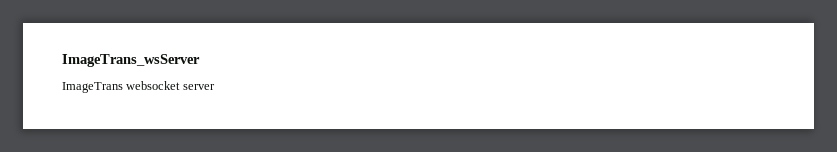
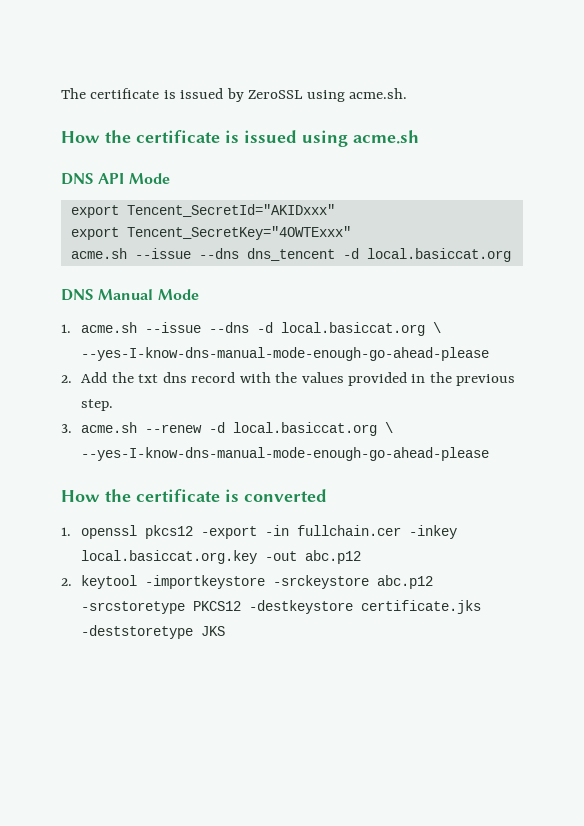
- ImageTrans_wsServer
- ImageTrans websocket server
+ The certificate is issued by ZeroSSL using acme.sh.
+ How the certificate is issued using acme.sh
+ DNS API Mode
+ export Tencent_SecretId="AKIDxxx"
+ export Tencent_SecretKey="4OWTExxx"
+ acme.sh --issue --dns dns_tencent -d local.basiccat.org
+ DNS Manual Mode
+ 1. acme.sh --issue --dns -d local.basiccat.org \ --yes-I-know-dns-manual-mode-enough-go-ahead-please
+ 2. Add the txt dns record with the values provided in the previous step.
+ 3. acme.sh --renew -d local.basiccat.org \ --yes-I-know-dns-manual-mode-enough-go-ahead-please
+ How the certificate is converted
+ 1. openssl pkcs12 -export -in fullchain.cer -inkey local.basiccat.org.key -out abc.p12
+ 2. keytool -importkeystore -srckeystore abc.p12 -srcstoretype PKCS12 -destkeystore certificate.jks -deststoretype JKS

